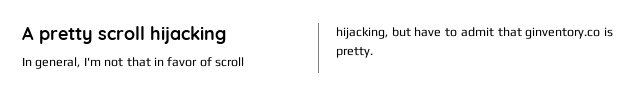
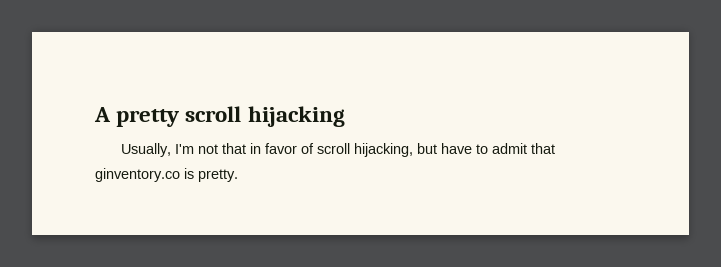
- In general, I'm not that in favor of scroll hijacking, but have to admit that ginventory.co is pretty.
+ Usually, I'm not that in favor of scroll hijacking, but have to admit that ginventory.co is pretty.

